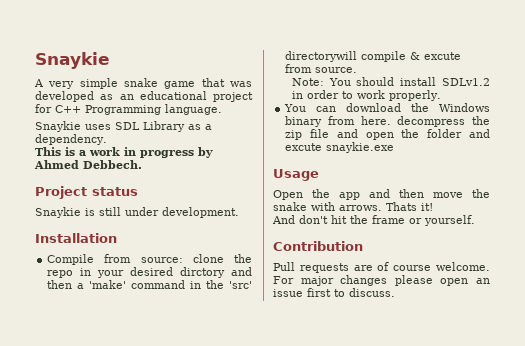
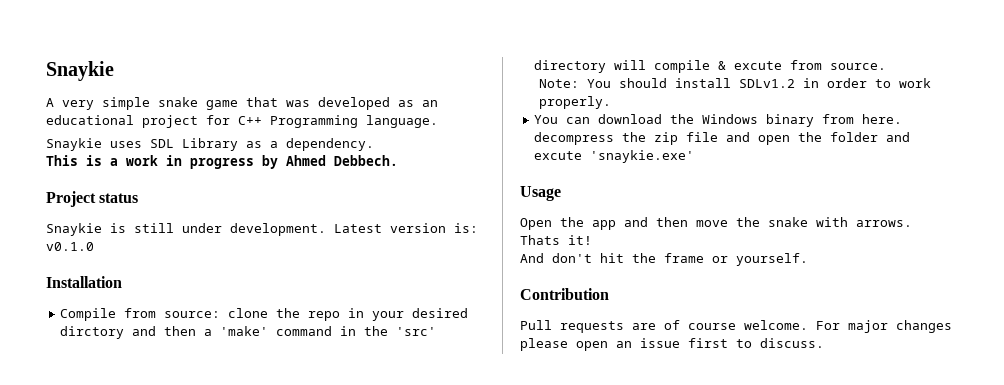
+ Latest version is: v0.1.0
- Compile from source: clone the repo in your desired dirctory and then a 'make' command in the 'src' directorywill compile & excute from source.
+ Compile from source: clone the repo in your desired dirctory and then a 'make' command in the 'src' directory will compile & excute from source.
- You can download the Windows binary from here. decompress the zip file and open the folder and excute snaykie.exe
+ You can download the Windows binary from here. decompress the zip file and open the folder and excute 'snaykie.exe'

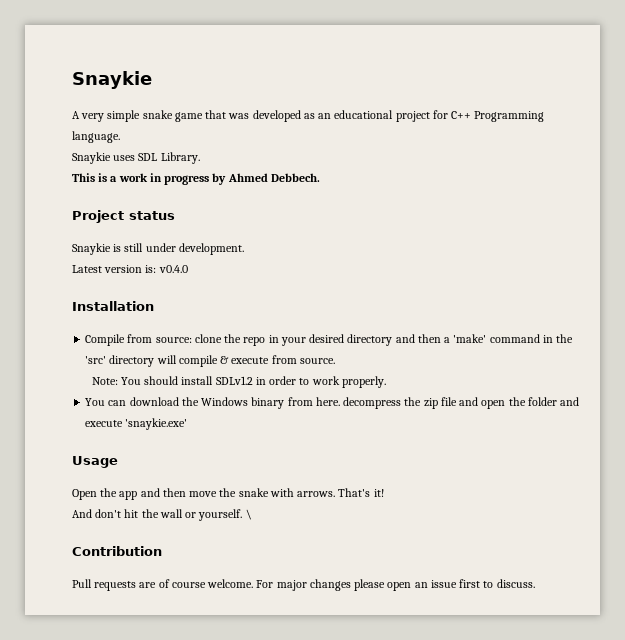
- Snaykie uses SDL Library as a dependency.
+ Snaykie uses SDL Library.
- Snaykie is still under development. Latest version is: v0.1.0
+ Snaykie is still under development.
+ Latest version is: v0.4.0
- Compile from source: clone the repo in your desired dirctory and then a 'make' command in the 'src' directory will compile & excute from source.
+ Compile from source: clone the repo in your desired directory and then a 'make' command in the 'src' directory will compile & execute from source.
- You can download the Windows binary from here. decompress the zip file and open the folder and excute 'snaykie.exe'
+ You can download the Windows binary from here. decompress the zip file and open the folder and execute 'snaykie.exe'
- Thats it!
+ That's it!
- And don't hit the frame or yourself.
+ And don't hit the wall or yourself. \

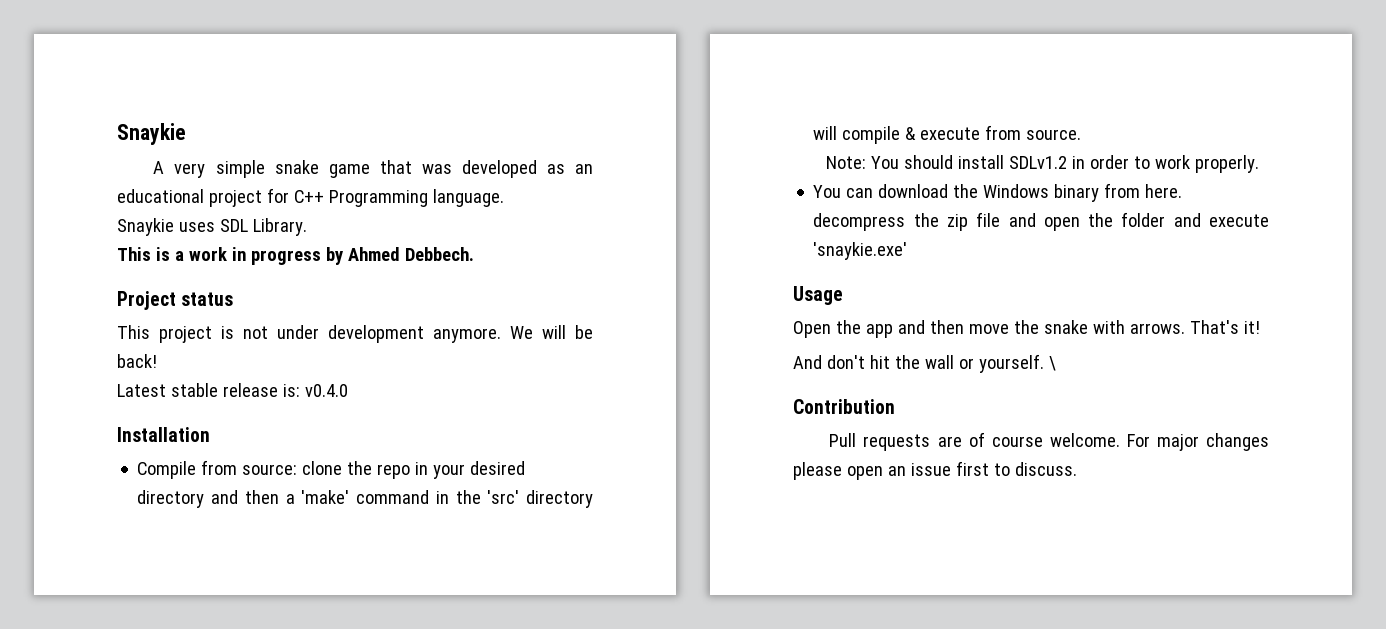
- Snaykie is still under development.
+ This project is not under development anymore. We will be back!
- Latest version is: v0.4.0
+ Latest stable release is: v0.4.0

